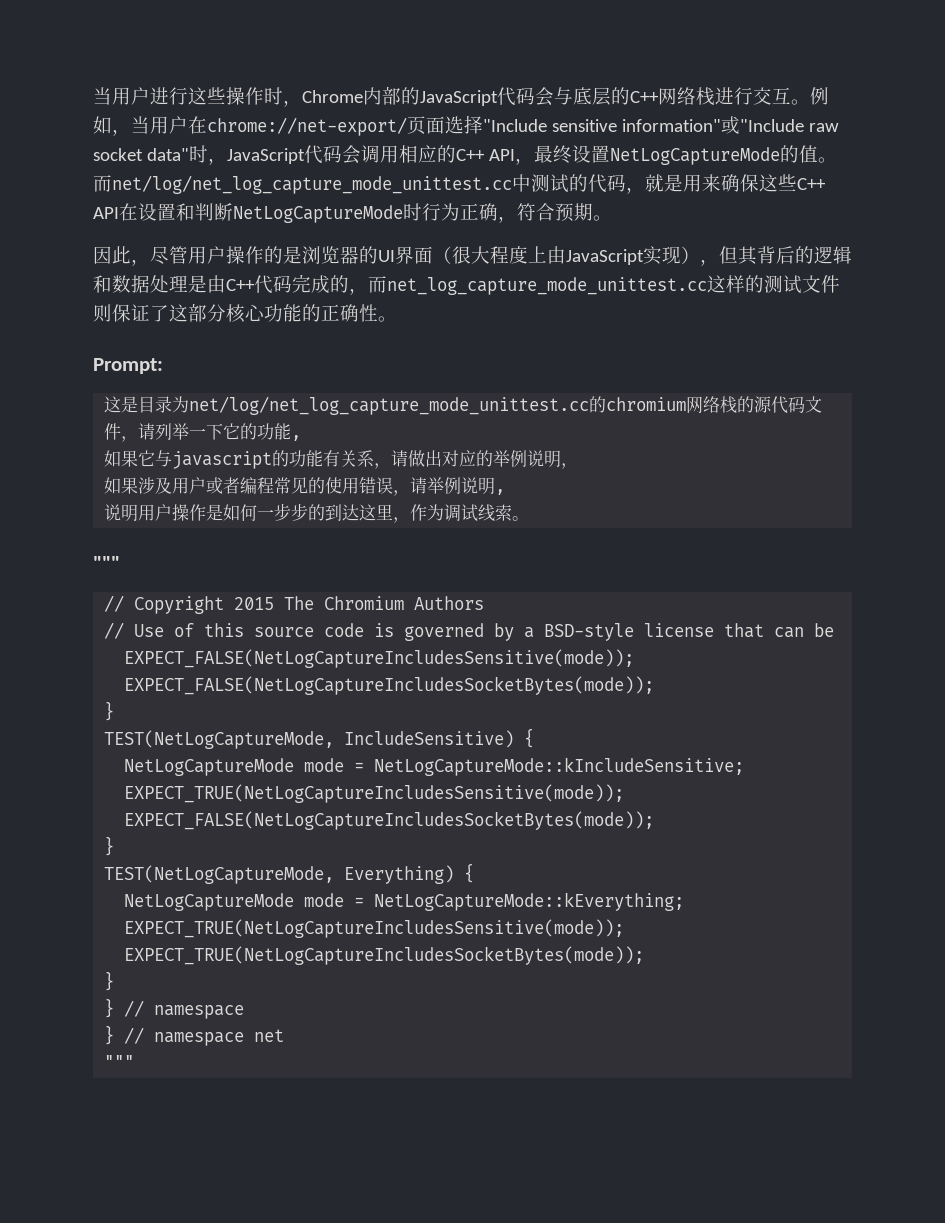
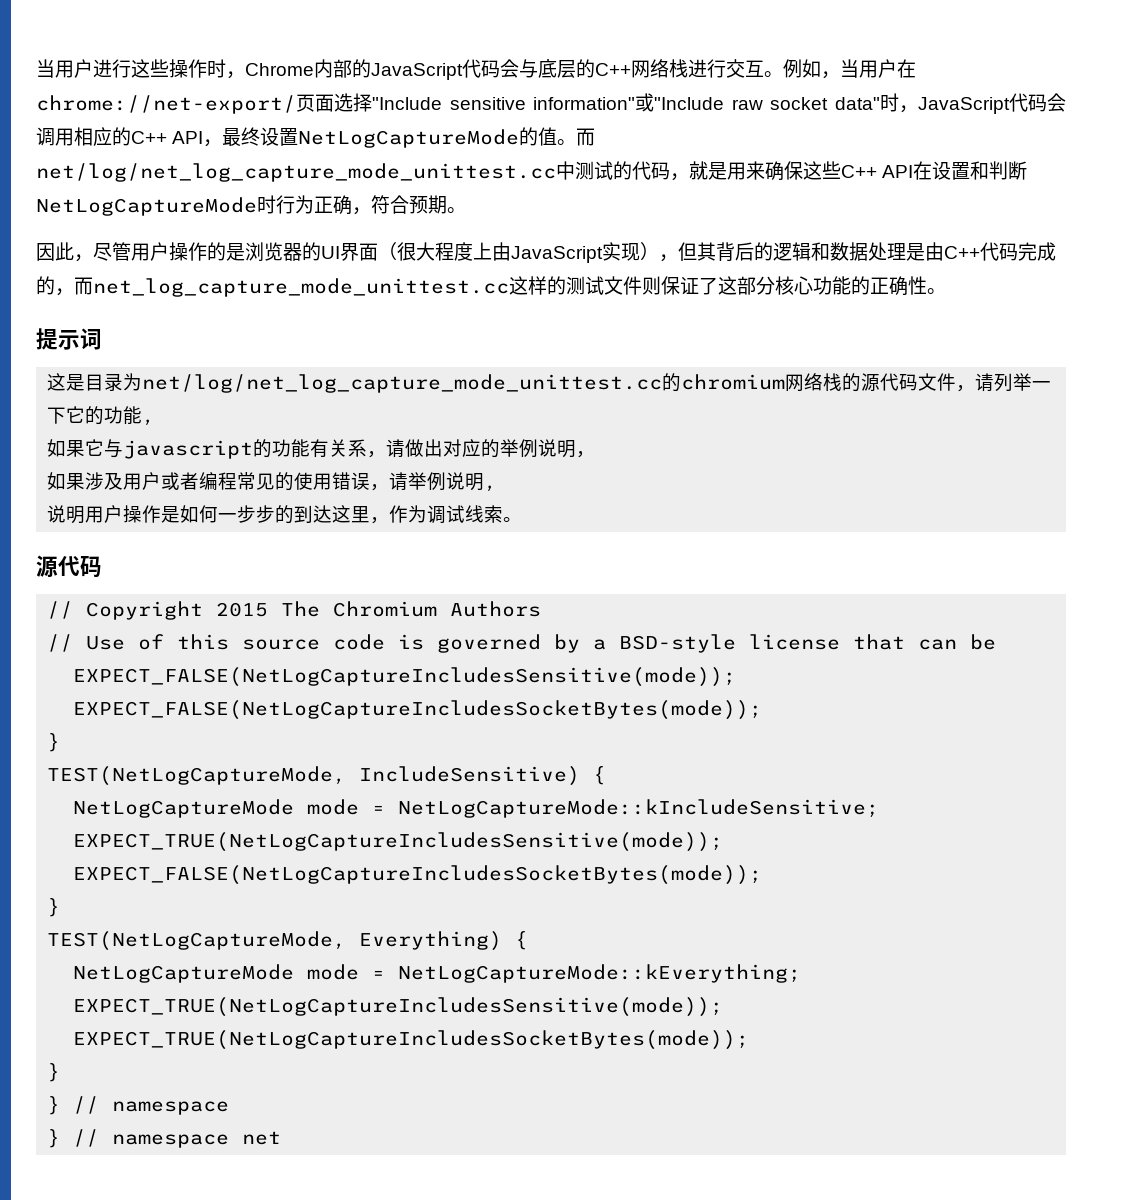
- Prompt:
+ 提示词
  说明用户操作是如何一步步的到达这里，作为调试线索。
- """
+ 源代码
  } // namespace net
- """

